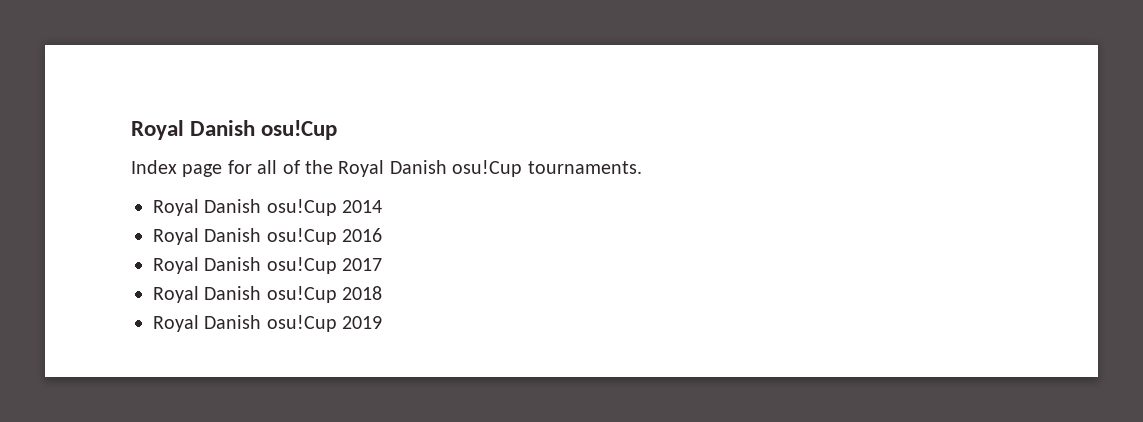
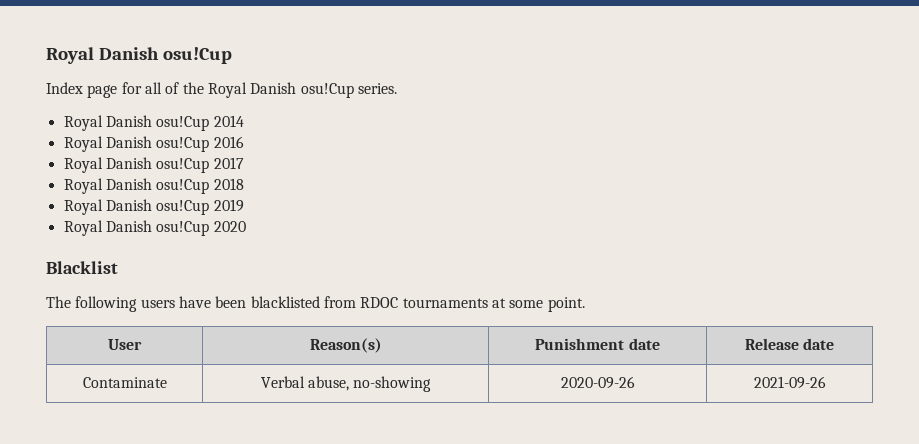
- Index page for all of the Royal Danish osu!Cup tournaments.
+ Index page for all of the Royal Danish osu!Cup series.
+ Royal Danish osu!Cup 2020
+ Blacklist
+ The following users have been blacklisted from RDOC tournaments at some point.
+ User | Reason(s) | Punishment date | Release date
+ Contaminate | Verbal abuse, no-showing | 2020-09-26 | 2021-09-26

